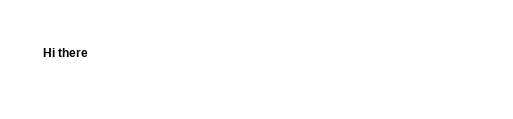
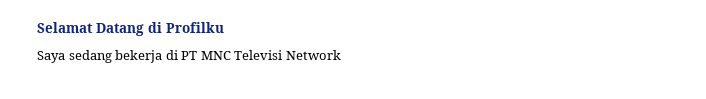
- Hi there
+ Selamat Datang di Profilku
+ Saya sedang bekerja di PT MNC Televisi Network

